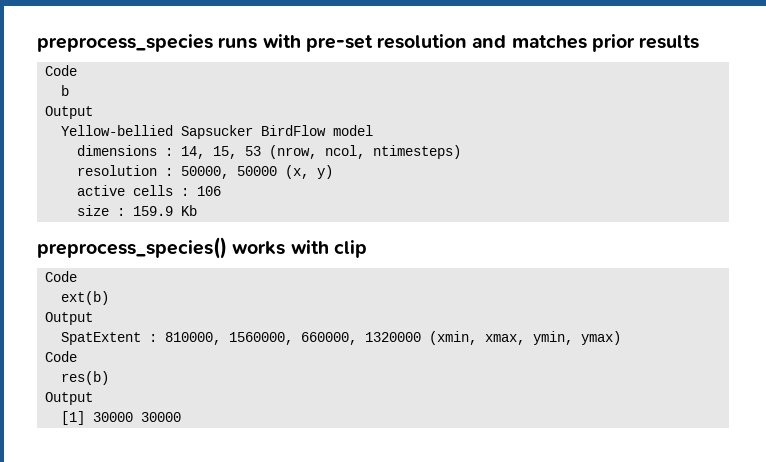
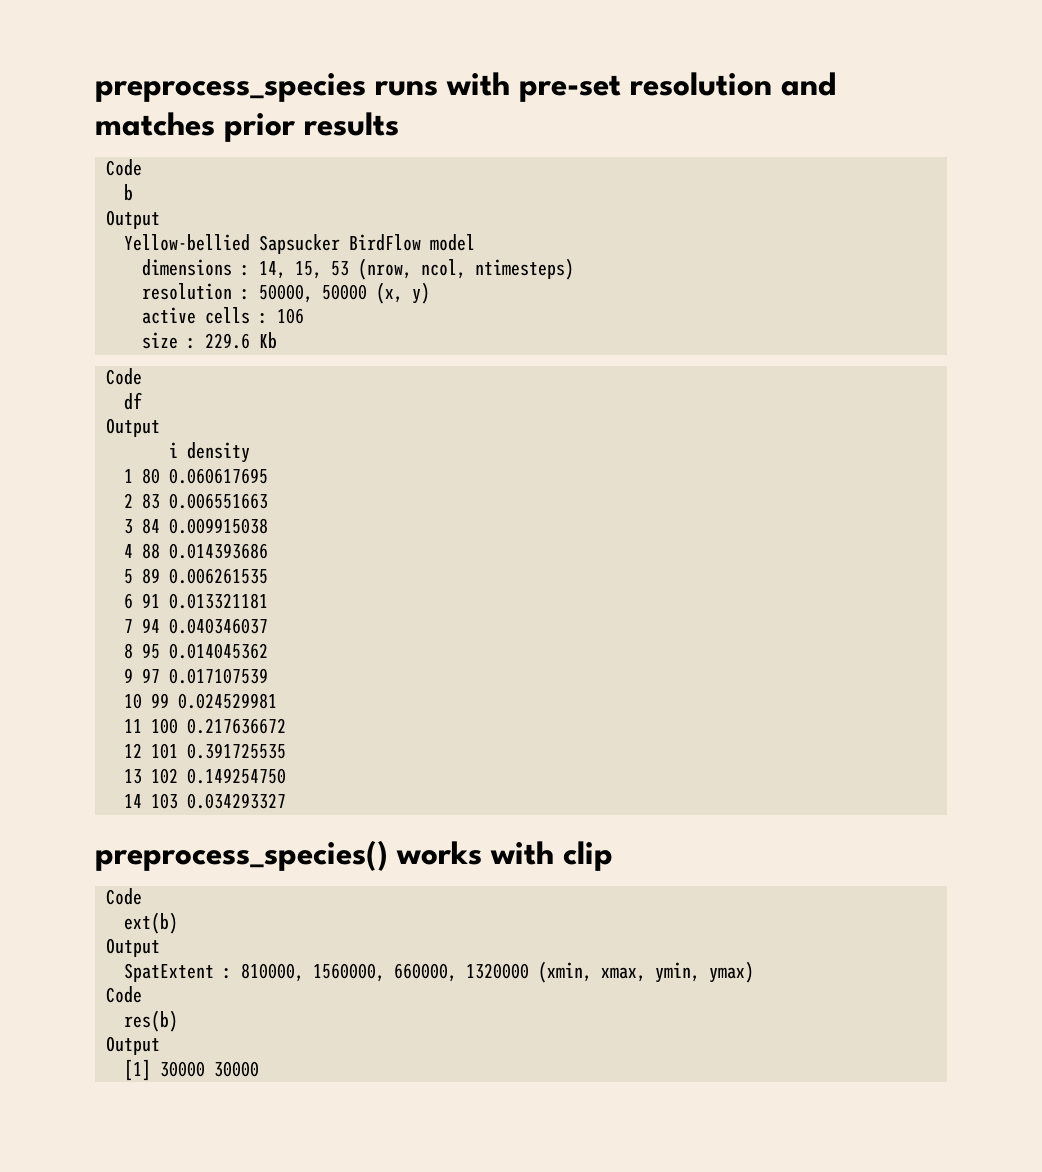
- size : 159.9 Kb
+ size : 229.6 Kb
+ Code
+ df
+ Output
+ i density
+ 1 80 0.060617695
+ 2 83 0.006551663
+ 3 84 0.009915038
+ 4 88 0.014393686
+ 5 89 0.006261535
+ 6 91 0.013321181
+ 7 94 0.040346037
+ 8 95 0.014045362
+ 9 97 0.017107539
+ 10 99 0.024529981
+ 11 100 0.217636672
+ 12 101 0.391725535
+ 13 102 0.149254750
+ 14 103 0.034293327

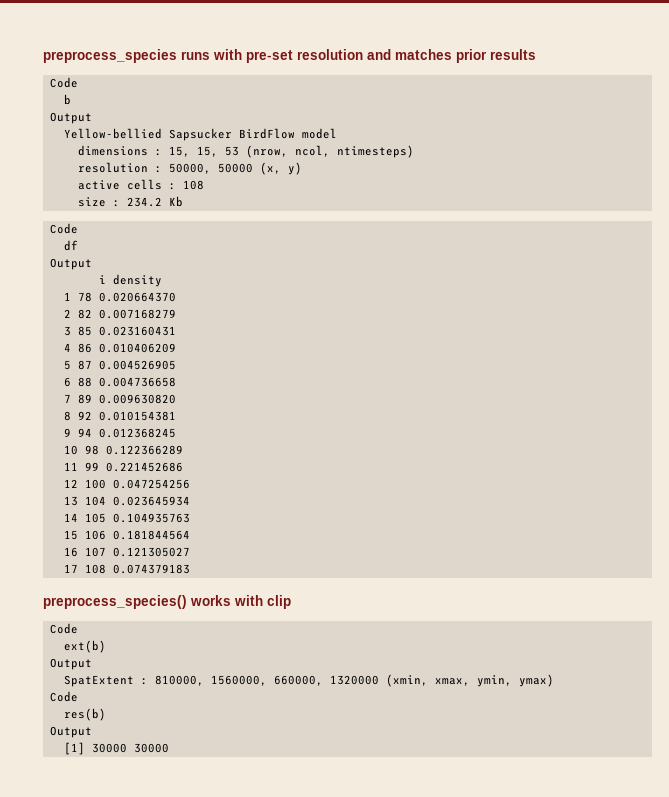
- dimensions : 14, 15, 53 (nrow, ncol, ntimesteps)
+ dimensions : 15, 15, 53 (nrow, ncol, ntimesteps)
- active cells : 106
+ active cells : 108
- size : 229.6 Kb
+ size : 234.2 Kb
- 1 80 0.060617695
+ 1 78 0.020664370
- 2 83 0.006551663
+ 2 82 0.007168279
- 3 84 0.009915038
+ 3 85 0.023160431
- 4 88 0.014393686
+ 4 86 0.010406209
- 5 89 0.006261535
+ 5 87 0.004526905
- 6 91 0.013321181
+ 6 88 0.004736658
- 7 94 0.040346037
+ 7 89 0.009630820
- 8 95 0.014045362
+ 8 92 0.010154381
- 9 97 0.017107539
+ 9 94 0.012368245
- 10 99 0.024529981
+ 10 98 0.122366289
- 11 100 0.217636672
+ 11 99 0.221452686
- 12 101 0.391725535
+ 12 100 0.047254256
- 13 102 0.149254750
+ 13 104 0.023645934
- 14 103 0.034293327
+ 14 105 0.104935763
+ 15 106 0.181844564
+ 16 107 0.121305027
+ 17 108 0.074379183

